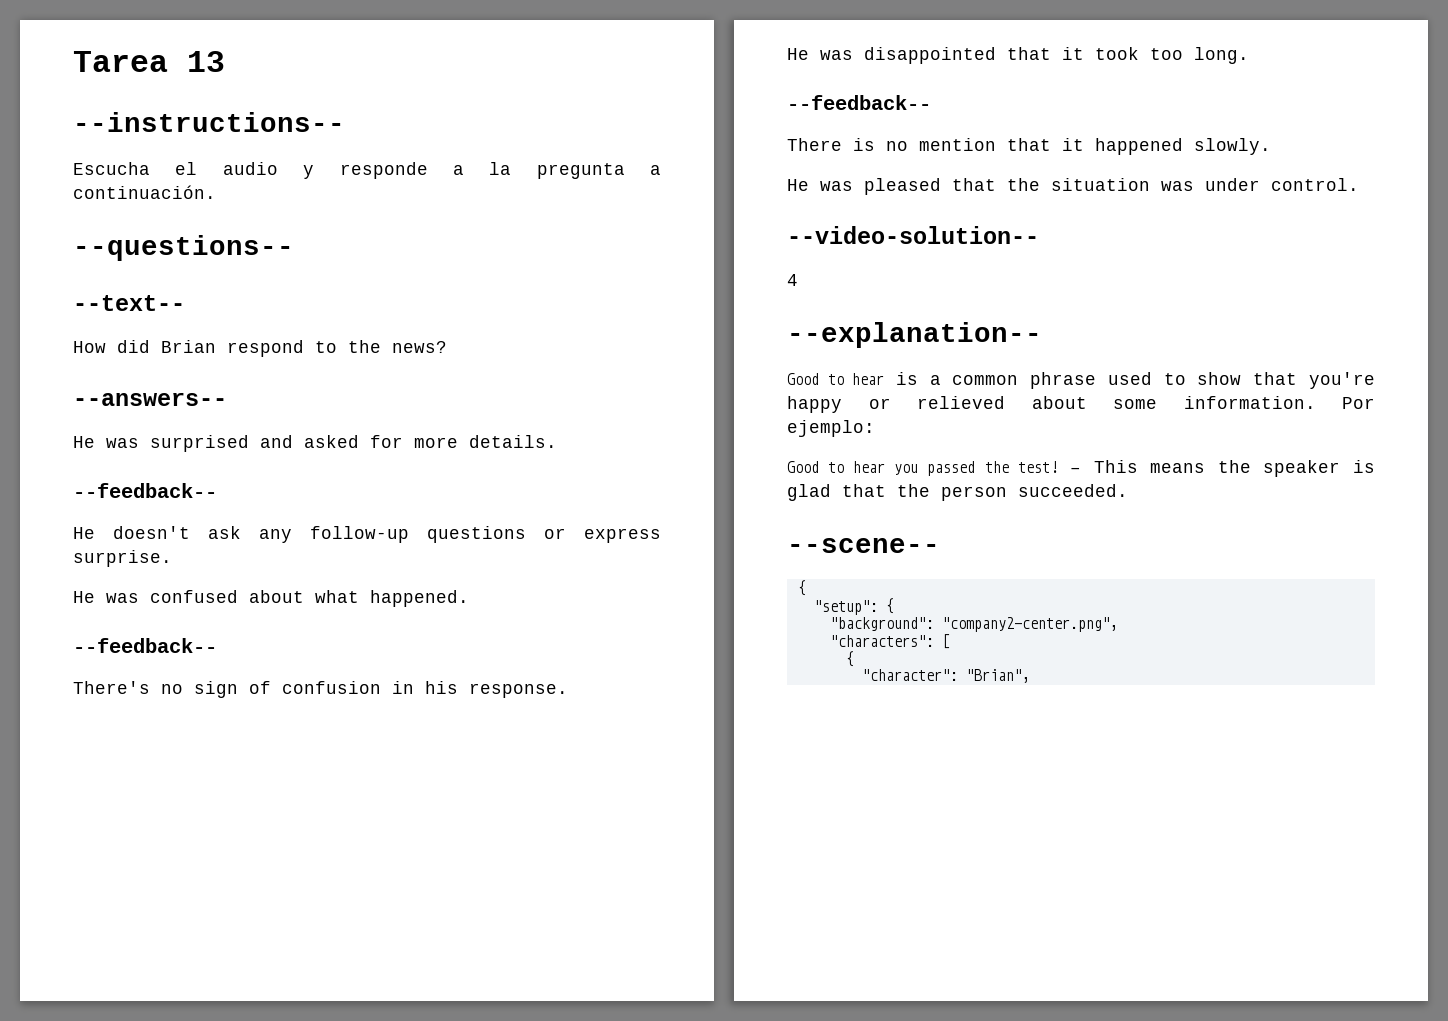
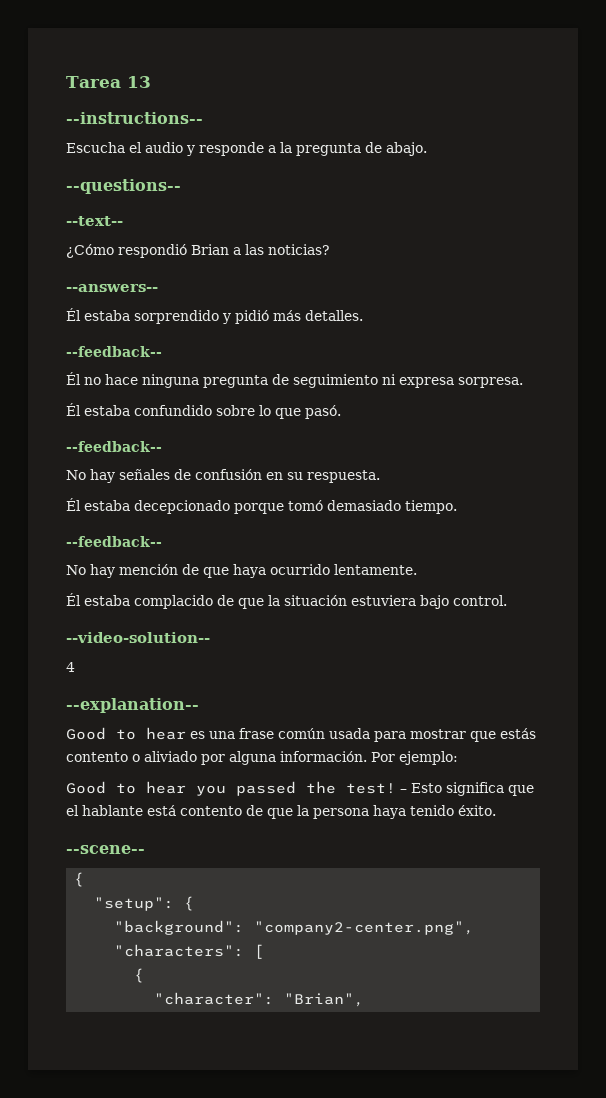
- Escucha el audio y responde a la pregunta a continuación.
+ Escucha el audio y responde a la pregunta de abajo.
- How did Brian respond to the news?
+ ¿Cómo respondió Brian a las noticias?
  --answers--
- He was surprised and asked for more details.
+ Él estaba sorprendido y pidió más detalles.
  --feedback--
- He doesn't ask any follow-up questions or express surprise.
- He was confused about what happened.
+ Él no hace ninguna pregunta de seguimiento ni expresa sorpresa.
+ Él estaba confundido sobre lo que pasó.
  --feedback--
- There's no sign of confusion in his response.
- He was disappointed that it took too long.
+ No hay señales de confusión en su respuesta.
+ Él estaba decepcionado porque tomó demasiado tiempo.
  --feedback--
- There is no mention that it happened slowly.
- He was pleased that the situation was under control.
+ No hay mención de que haya ocurrido lentamente.
+ Él estaba complacido de que la situación estuviera bajo control.
- Good to hear is a common phrase used to show that you're happy or relieved about some information.
+ Good to hear es una frase común usada para mostrar que estás contento o aliviado por alguna información.
- – This means the speaker is glad that the person succeeded.
+ – Esto significa que el hablante está contento de que la persona haya tenido éxito.

